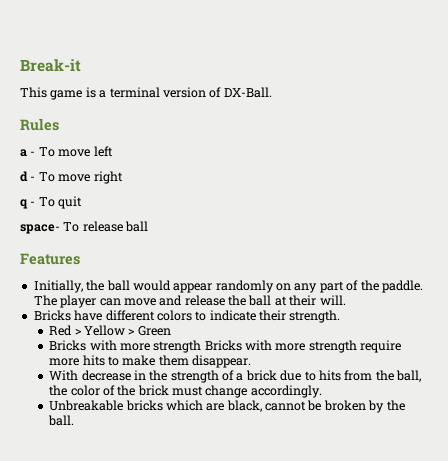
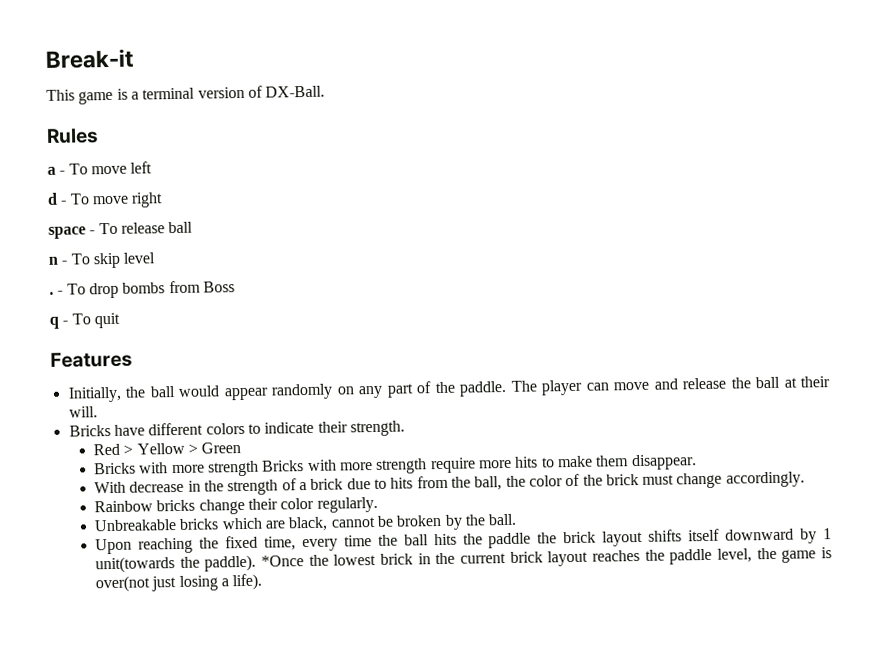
+ space - To release ball
+ n - To skip level
+ . - To drop bombs from Boss
- space- To release ball
+ Rainbow bricks change their color regularly.
+ Upon reaching the fixed time, every time the ball hits the paddle the brick layout shifts itself downward by 1 unit(towards the paddle). *Once the lowest brick in the current brick layout reaches the paddle level, the game is over(not just losing a life).

